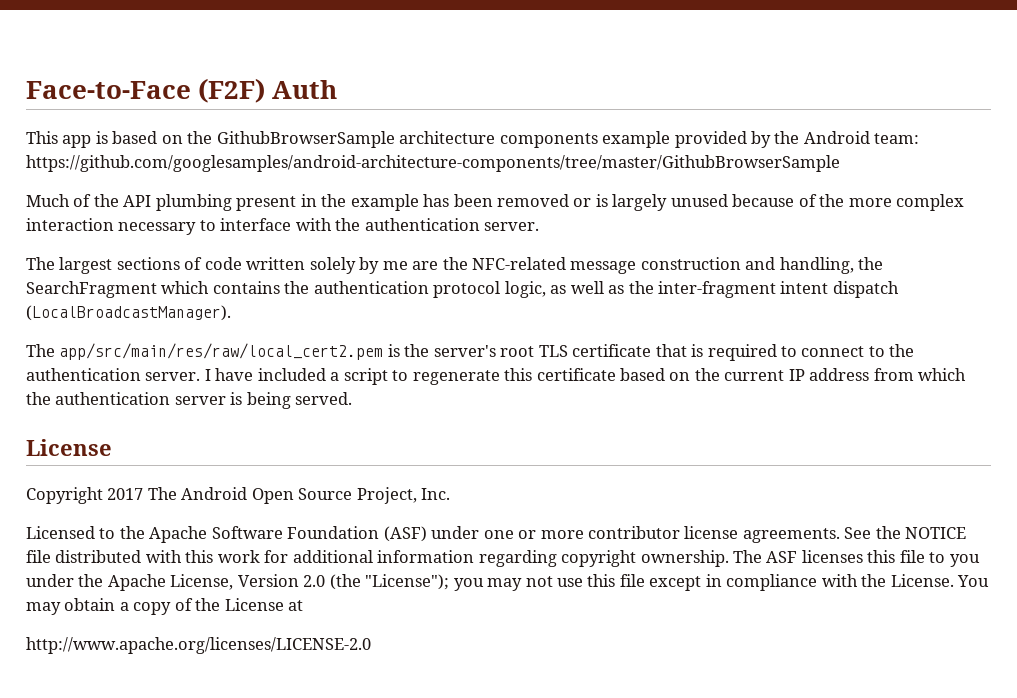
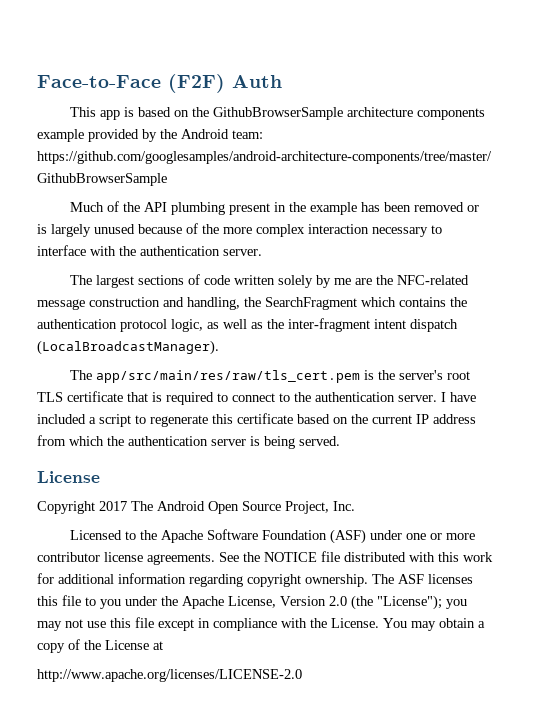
- The app/src/main/res/raw/local_cert2.pem is the server's root TLS certificate that is required to connect to the authentication server.
+ The app/src/main/res/raw/tls_cert.pem is the server's root TLS certificate that is required to connect to the authentication server.

